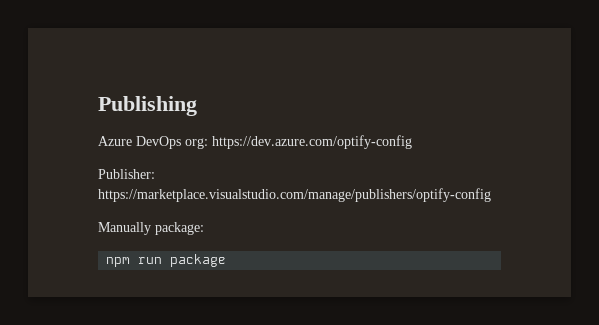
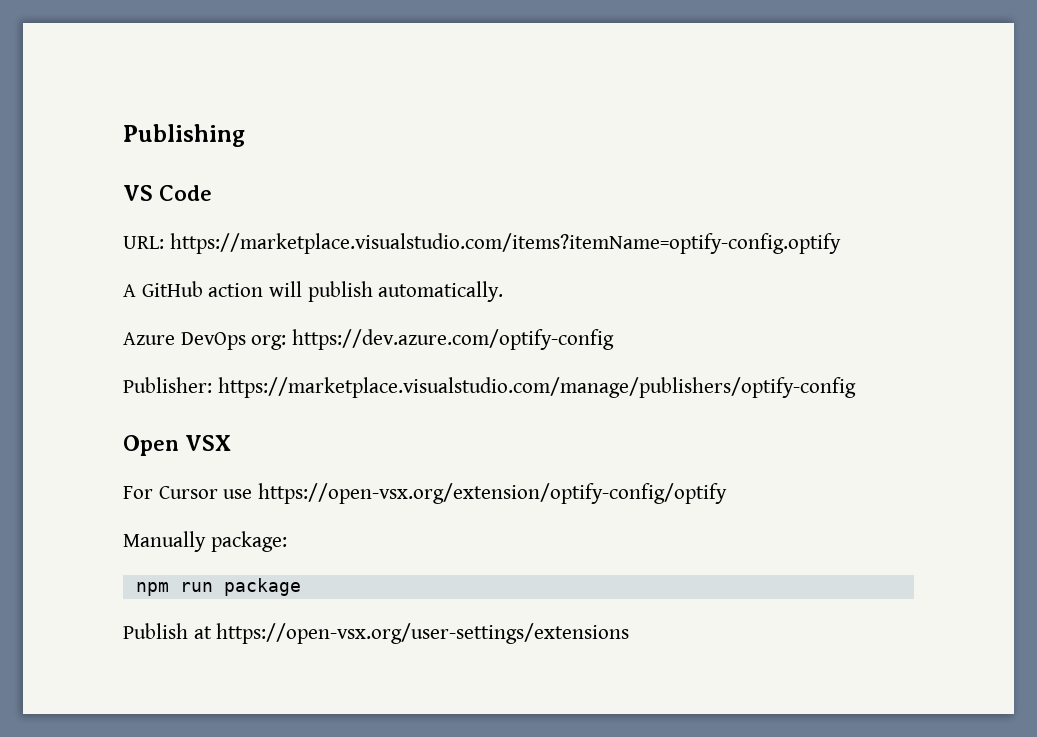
+ VS Code
+ URL: https://marketplace.visualstudio.com/items?itemName=optify-config.optify
+ A GitHub action will publish automatically.
+ Open VSX
+ For Cursor use https://open-vsx.org/extension/optify-config/optify
+ Publish at https://open-vsx.org/user-settings/extensions

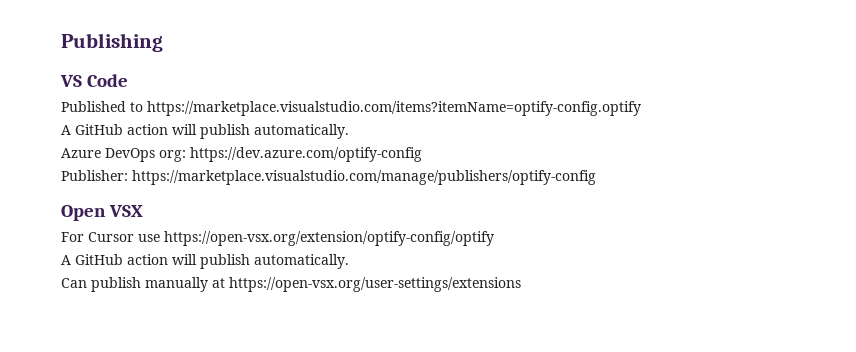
- URL: https://marketplace.visualstudio.com/items?itemName=optify-config.optify
+ Published to https://marketplace.visualstudio.com/items?itemName=optify-config.optify
  For Cursor use https://open-vsx.org/extension/optify-config/optify
- Manually package:
- npm run package
- Publish at https://open-vsx.org/user-settings/extensions
+ A GitHub action will publish automatically.
+ Can publish manually at https://open-vsx.org/user-settings/extensions

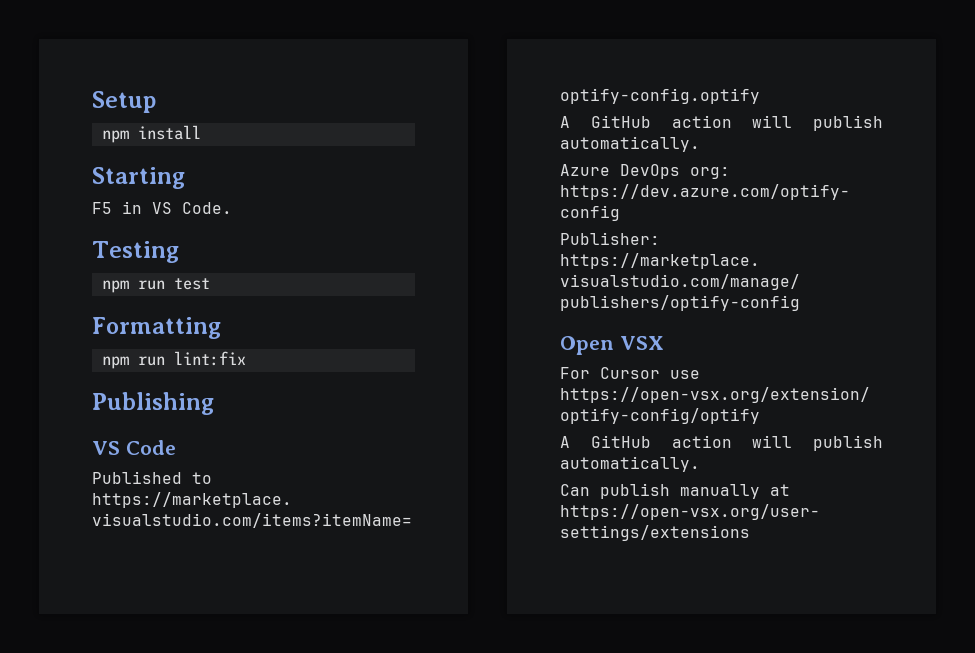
+ Setup
+ npm install
+ Starting
+ F5 in VS Code.
+ Testing
+ npm run test
+ Formatting
+ npm run lint:fix

